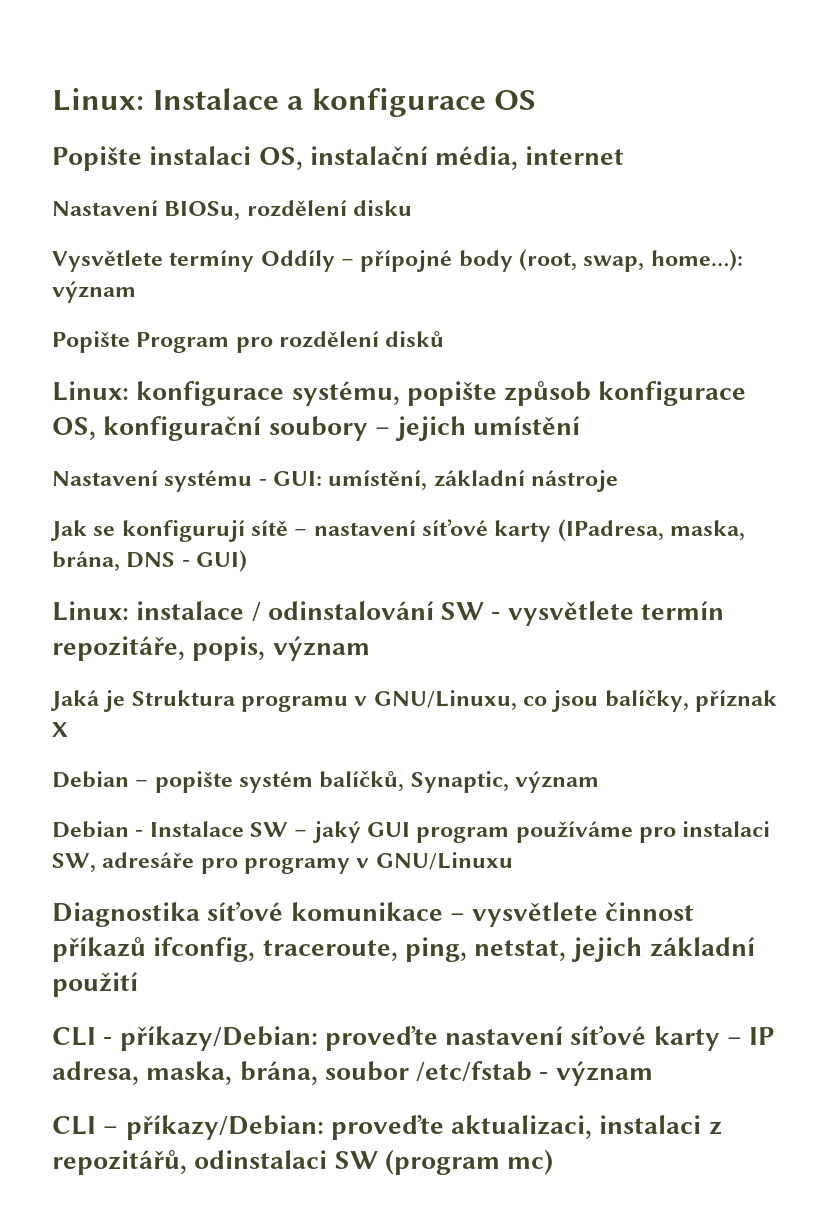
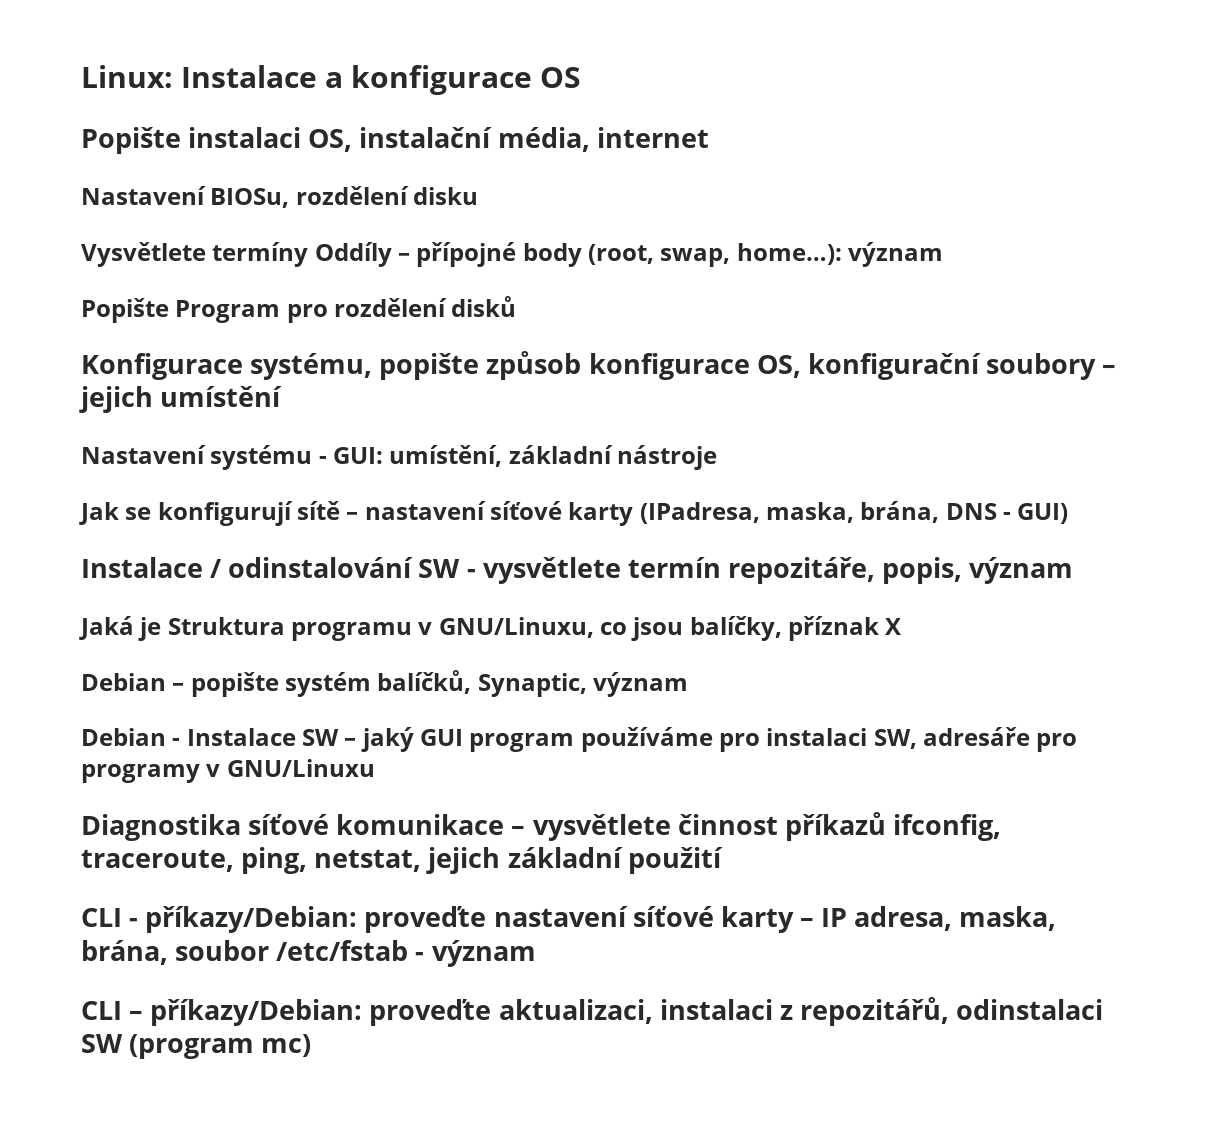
- Linux: konfigurace systému, popište způsob konfigurace OS, konfigurační soubory – jejich umístění
+ Konfigurace systému, popište způsob konfigurace OS, konfigurační soubory – jejich umístění
- Linux: instalace / odinstalování SW - vysvětlete termín repozitáře, popis, význam
+ Instalace / odinstalování SW - vysvětlete termín repozitáře, popis, význam

